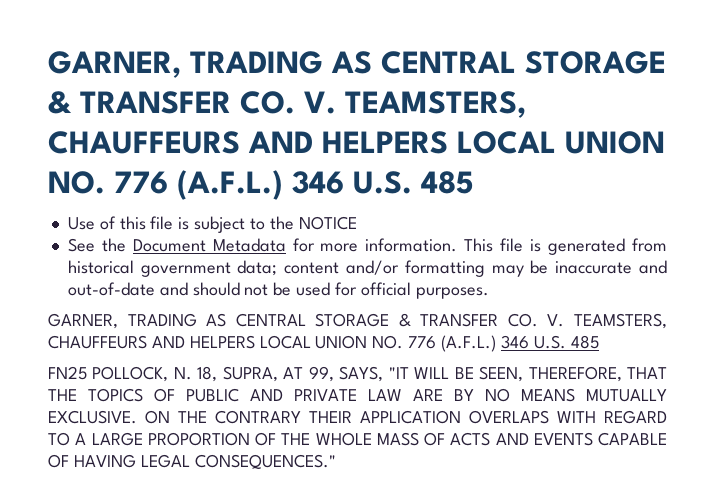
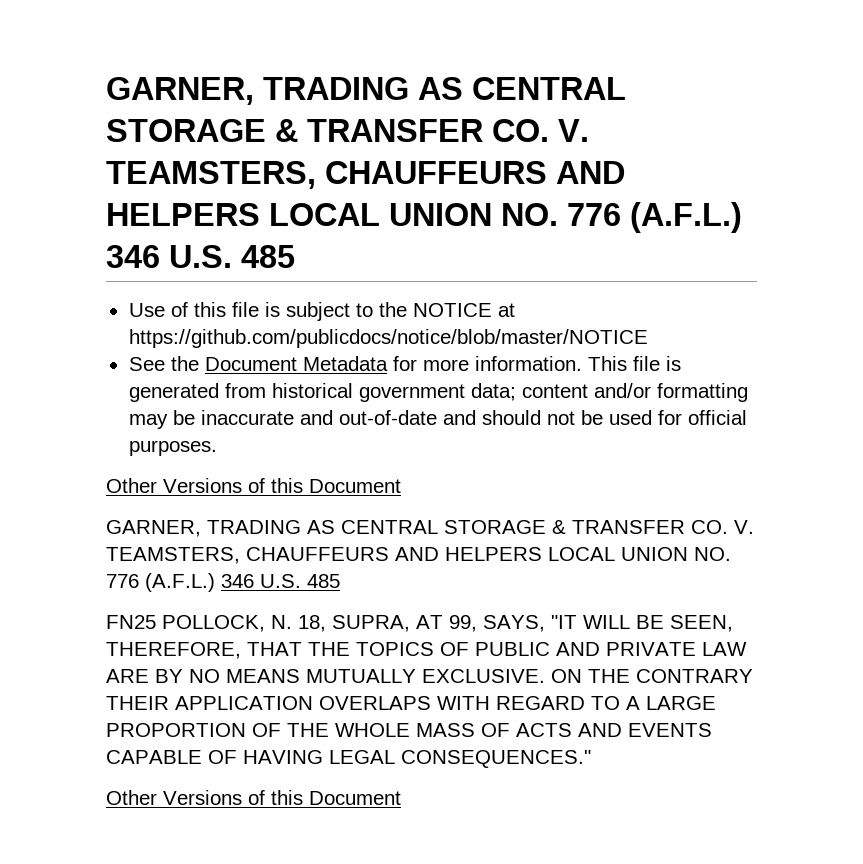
- Use of this file is subject to the NOTICE
+ Use of this file is subject to the NOTICE at https://github.com/publicdocs/notice/blob/master/NOTICE
  This file is generated from historical government data; content and/or formatting may be inaccurate and out-of-date and should not be used for official purposes.
+ Other Versions of this Document
  ON THE CONTRARY THEIR APPLICATION OVERLAPS WITH REGARD TO A LARGE PROPORTION OF THE WHOLE MASS OF ACTS AND EVENTS CAPABLE OF HAVING LEGAL CONSEQUENCES."
+ Other Versions of this Document

